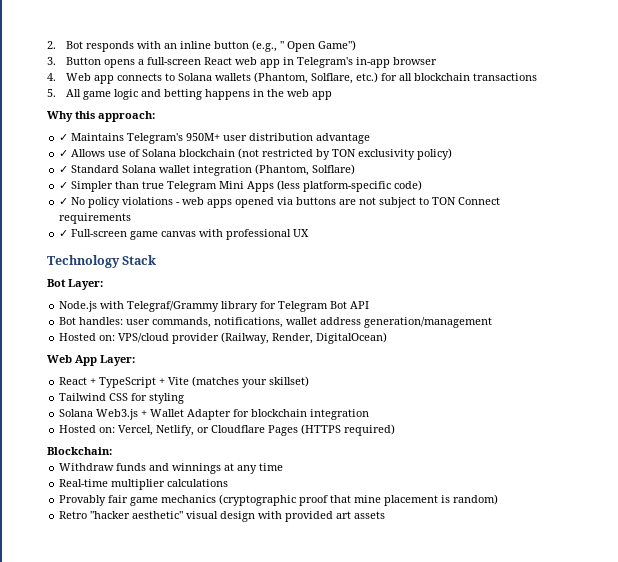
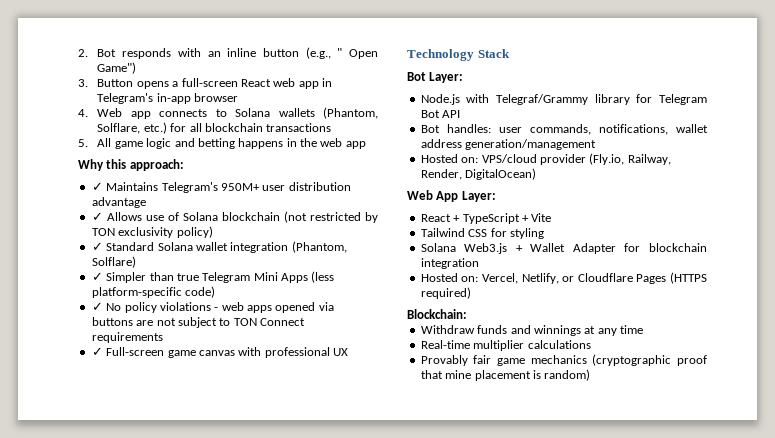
- Hosted on: VPS/cloud provider (Railway, Render, DigitalOcean)
+ Hosted on: VPS/cloud provider (Fly.io, Railway, Render, DigitalOcean)
- React + TypeScript + Vite (matches your skillset)
+ React + TypeScript + Vite
- Retro "hacker aesthetic" visual design with provided art assets

